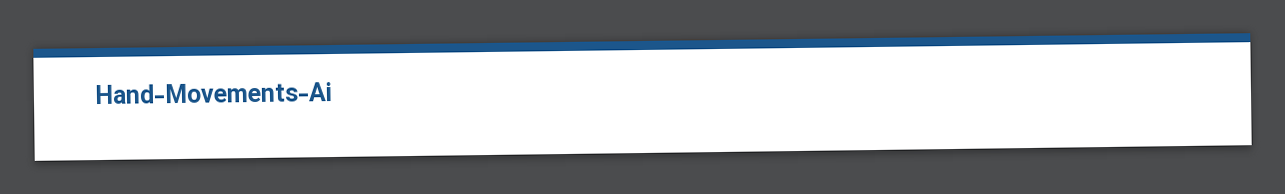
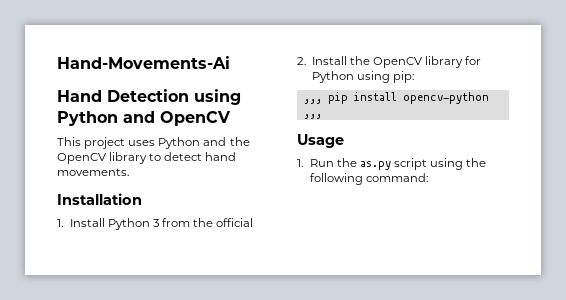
+ Hand Detection using Python and OpenCV
+ This project uses Python and the OpenCV library to detect hand movements.
+ Installation
+ 1. Install Python 3 from the official
+ 2. Install the OpenCV library for Python using pip:
+ ,,, pip install opencv-python ,,,
+ Usage
+ 1. Run the as.py script using the following command:

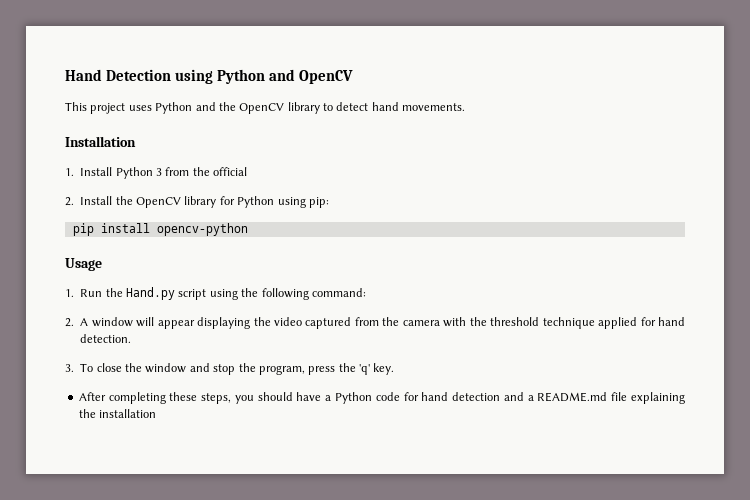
- Hand-Movements-Ai
- ,,, pip install opencv-python ,,,
+ pip install opencv-python
- 1. Run the as.py script using the following command:
+ 1. Run the Hand.py script using the following command:
+ 2. A window will appear displaying the video captured from the camera with the threshold technique applied for hand detection.
+ 3. To close the window and stop the program, press the 'q' key.
+ After completing these steps, you should have a Python code for hand detection and a README.md file explaining the installation

